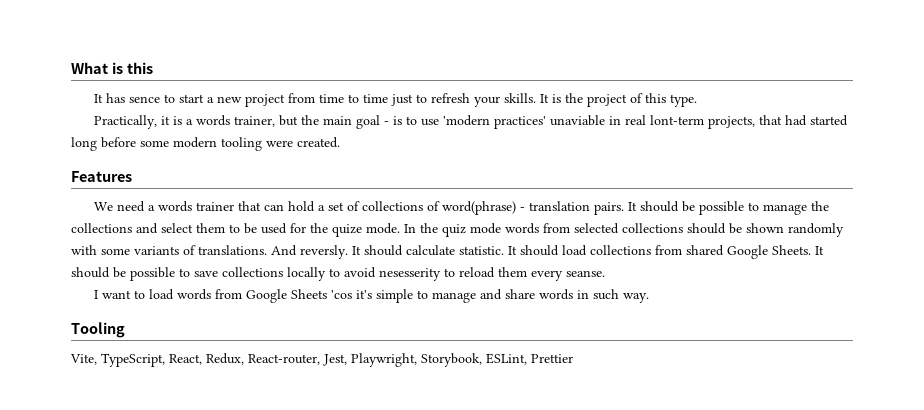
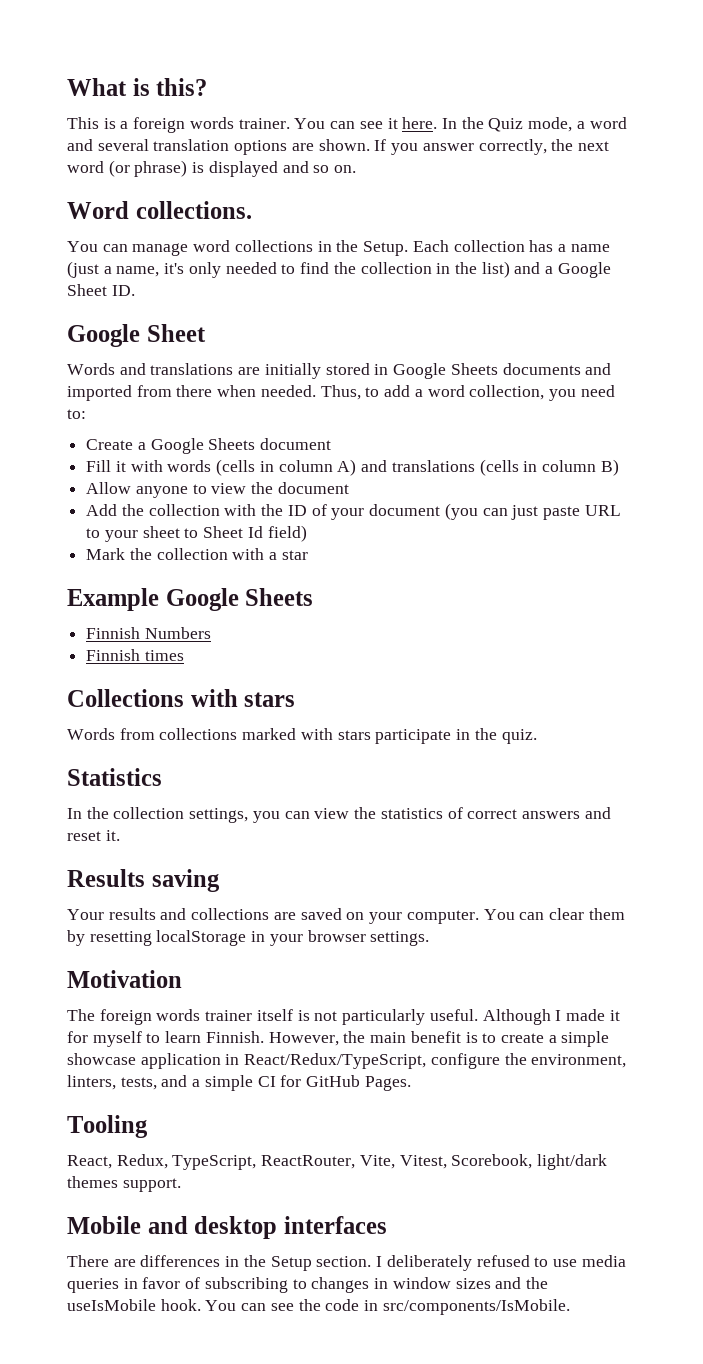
- What is this
- It has sence to start a new project from time to time just to refresh your skills. It is the project of this type.
- Practically, it is a words trainer, but the main goal - is to use 'modern practices' unaviable in real lont-term projects, that had started long before some modern tooling were created.
- Features
- We need a words trainer that can hold a set of collections of word(phrase) - translation pairs. It should be possible to manage the collections and select them to be used for the quize mode. In the quiz mode words from selected collections should be shown randomly with some variants of translations. And reversly. It should calculate statistic. It should load collections from shared Google Sheets. It should be possible to save collections locally to avoid nesesserity to reload them every seanse.
- I want to load words from Google Sheets 'cos it's simple to manage and share words in such way.
+ What is this?
+ This is a foreign words trainer. You can see it here. In the Quiz mode, a word and several translation options are shown. If you answer correctly, the next word (or phrase) is displayed and so on.
+ Word collections.
+ You can manage word collections in the Setup. Each collection has a name (just a name, it's only needed to find the collection in the list) and a Google Sheet ID.
+ Google Sheet
+ Words and translations are initially stored in Google Sheets documents and imported from there when needed. Thus, to add a word collection, you need to:
+ Create a Google Sheets document
+ Fill it with words (cells in column A) and translations (cells in column B)
+ Allow anyone to view the document
+ Add the collection with the ID of your document (you can just paste URL to your sheet to Sheet Id field)
+ Mark the collection with a star
+ Example Google Sheets
+ Finnish Numbers
+ Finnish times
+ Collections with stars
+ Words from collections marked with stars participate in the quiz.
+ Statistics
+ In the collection settings, you can view the statistics of correct answers and reset it.
+ Results saving
+ Your results and collections are saved on your computer. You can clear them by resetting localStorage in your browser settings.
+ Motivation
+ The foreign words trainer itself is not particularly useful. Although I made it for myself to learn Finnish. However, the main benefit is to create a simple showcase application in React/Redux/TypeScript, configure the environment, linters, tests, and a simple CI for GitHub Pages.
  Tooling
- Vite, TypeScript, React, Redux, React-router, Jest, Playwright, Storybook, ESLint, Prettier
+ React, Redux, TypeScript, ReactRouter, Vite, Vitest, Scorebook, light/dark themes support.
+ Mobile and desktop interfaces
+ There are differences in the Setup section. I deliberately refused to use media queries in favor of subscribing to changes in window sizes and the useIsMobile hook. You can see the code in src/components/IsMobile.

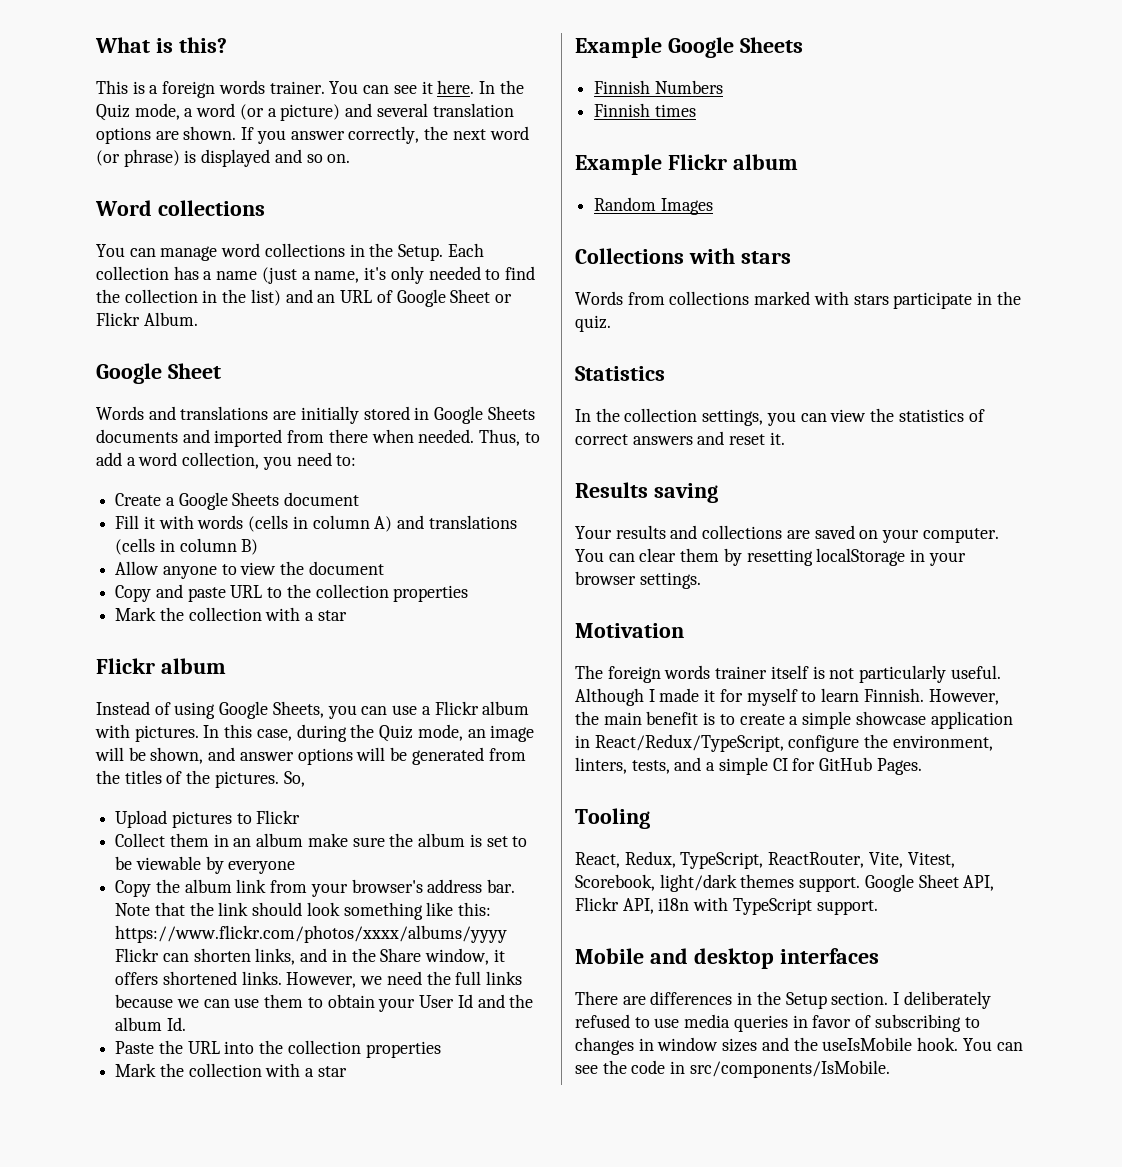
- In the Quiz mode, a word and several translation options are shown.
+ In the Quiz mode, a word (or a picture) and several translation options are shown.
- Word collections.
+ Word collections
- Each collection has a name (just a name, it's only needed to find the collection in the list) and a Google Sheet ID.
+ Each collection has a name (just a name, it's only needed to find the collection in the list) and an URL of Google Sheet or Flickr Album.
- Add the collection with the ID of your document (you can just paste URL to your sheet to Sheet Id field)
+ Copy and paste URL to the collection properties
+ Mark the collection with a star
+ Flickr album
+ Instead of using Google Sheets, you can use a Flickr album with pictures. In this case, during the Quiz mode, an image will be shown, and answer options will be generated from the titles of the pictures. So,
+ Upload pictures to Flickr
+ Collect them in an album make sure the album is set to be viewable by everyone
+ Copy the album link from your browser's address bar. Note that the link should look something like this: https://www.flickr.com/photos/xxxx/albums/yyyy Flickr can shorten links, and in the Share window, it offers shortened links. However, we need the full links because we can use them to obtain your User Id and the album Id.
+ Paste the URL into the collection properties
+ Example Flickr album
+ Random Images
+ Google Sheet API, Flickr API, i18n with TypeScript support.

